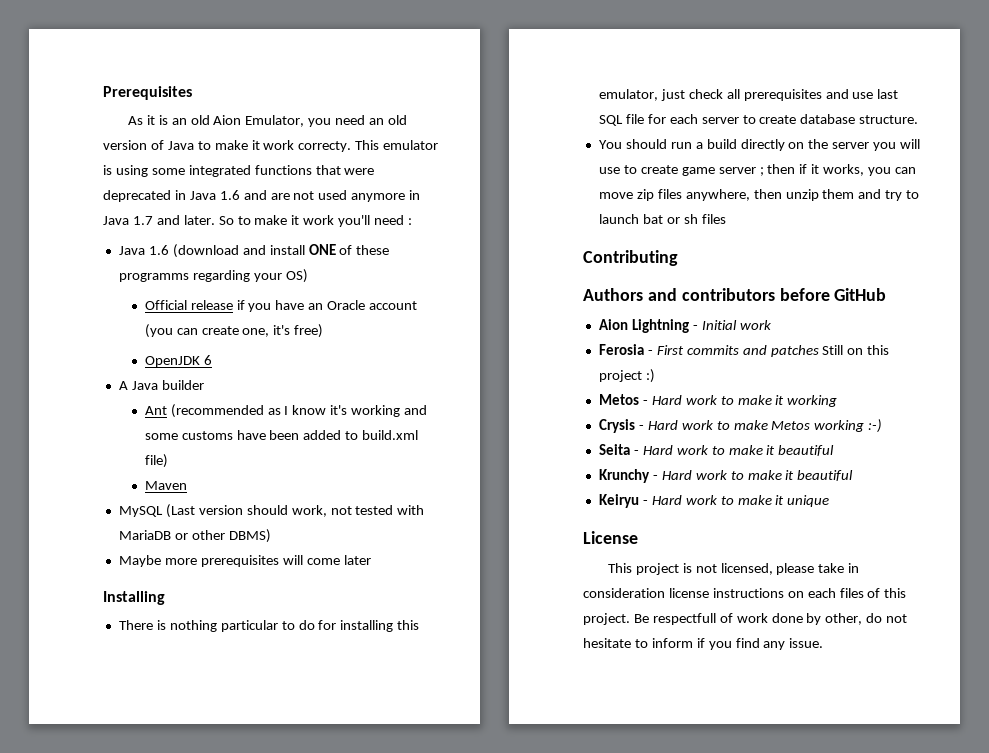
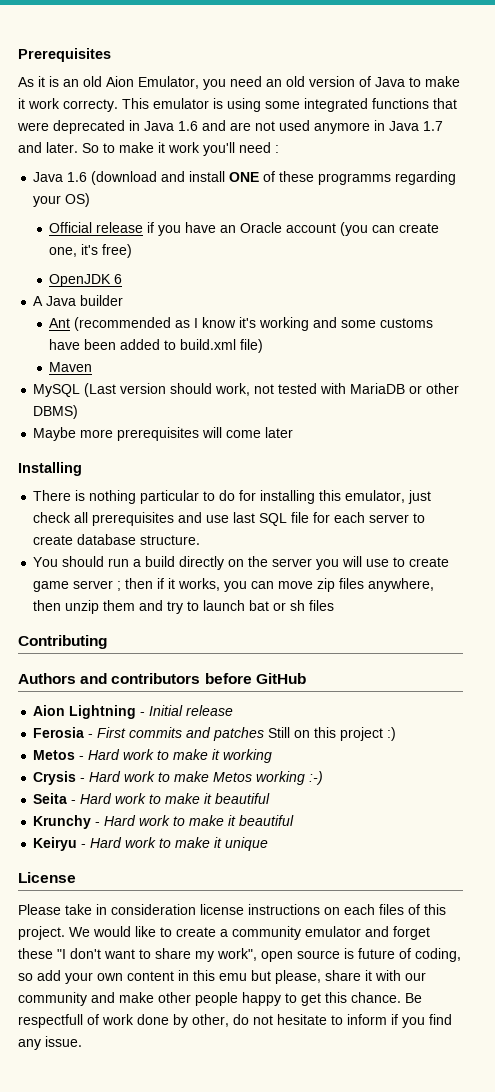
- Aion Lightning - Initial work
+ Aion Lightning - Initial release
- This project is not licensed, please take in consideration license instructions on each files of this project.
+ Please take in consideration license instructions on each files of this project.
+ We would like to create a community emulator and forget these "I don't want to share my work", open source is future of coding, so add your own content in this emu but please, share it with our community and make other people happy to get this chance.

